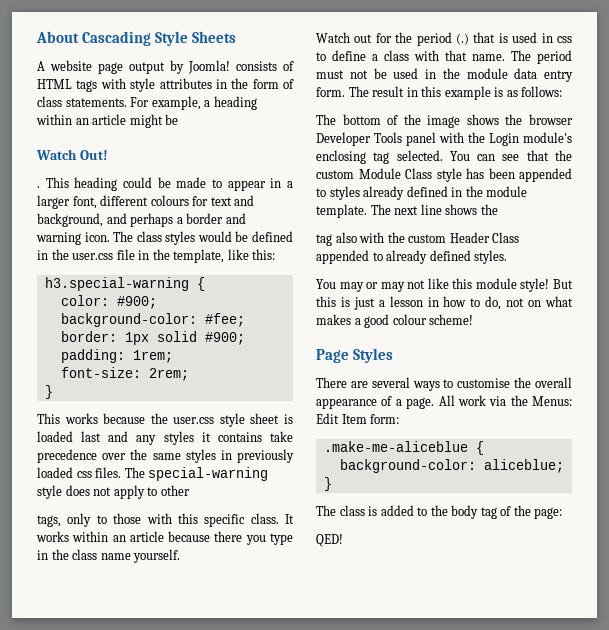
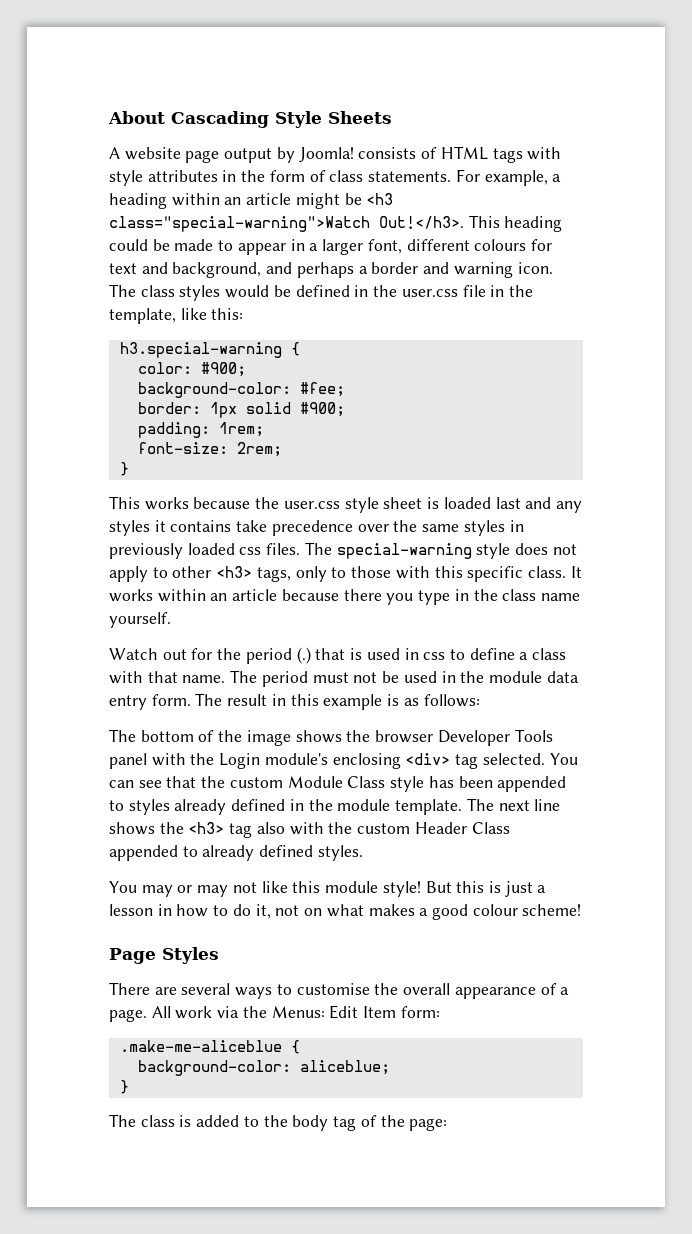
- For example, a heading within an article might be
- Watch Out!
- .
+ For example, a heading within an article might be <h3 class="special-warning">Watch Out!</h3>.
- The special-warning style does not apply to other
- tags, only to those with this specific class.
+ The special-warning style does not apply to other <h3> tags, only to those with this specific class.
- The bottom of the image shows the browser Developer Tools panel with the Login module's enclosing tag selected.
+ The bottom of the image shows the browser Developer Tools panel with the Login module's enclosing <div> tag selected.
- The next line shows the
- tag also with the custom Header Class appended to already defined styles.
+ The next line shows the <h3> tag also with the custom Header Class appended to already defined styles.
- But this is just a lesson in how to do, not on what makes a good colour scheme!
+ But this is just a lesson in how to do it, not on what makes a good colour scheme!
- QED!

